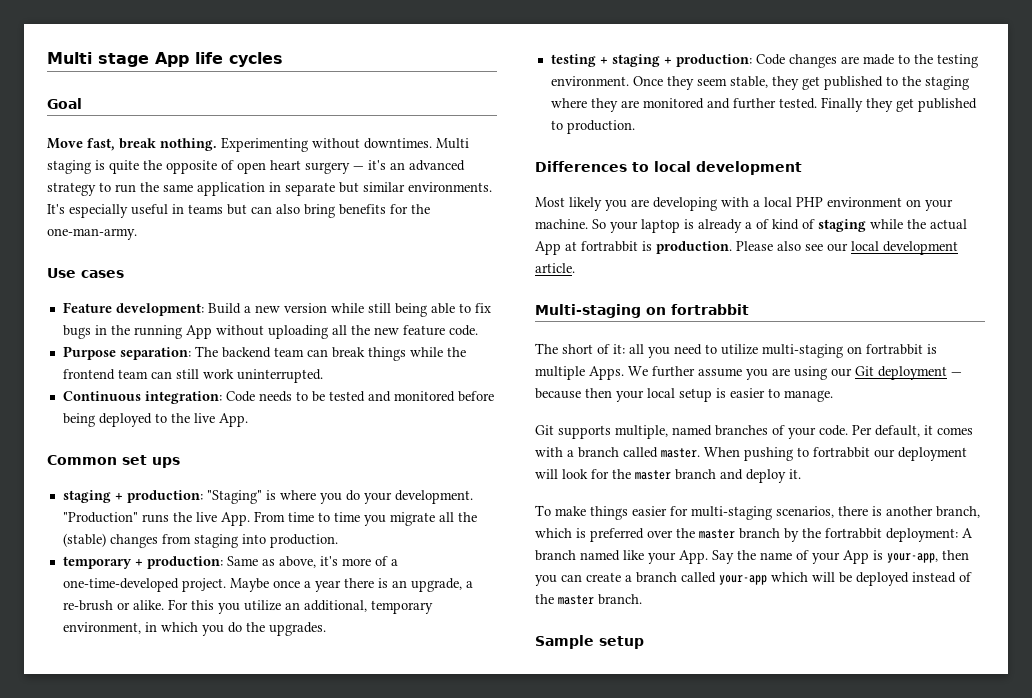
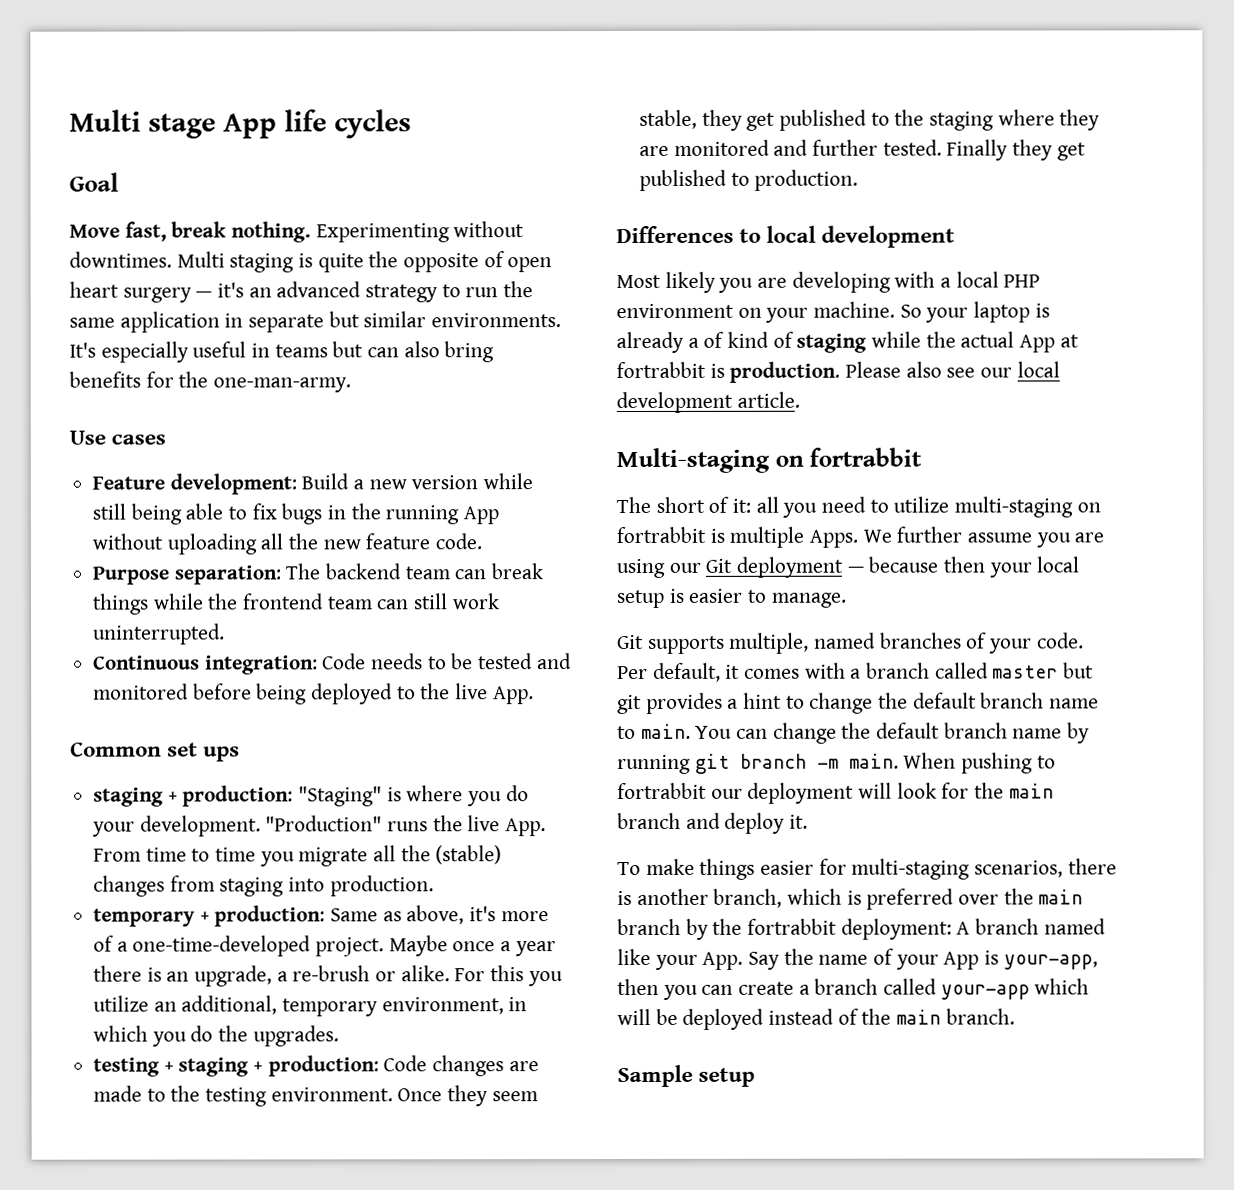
- Per default, it comes with a branch called master.
+ Per default, it comes with a branch called master but git provides a hint to change the default branch name to main. You can change the default branch name by running git branch -m main.
- When pushing to fortrabbit our deployment will look for the master branch and deploy it.
+ When pushing to fortrabbit our deployment will look for the main branch and deploy it.
- To make things easier for multi-staging scenarios, there is another branch, which is preferred over the master branch by the fortrabbit deployment: A branch named like your App. Say the name of your App is your-app, then you can create a branch called your-app which will be deployed instead of the master branch.
+ To make things easier for multi-staging scenarios, there is another branch, which is preferred over the main branch by the fortrabbit deployment: A branch named like your App. Say the name of your App is your-app, then you can create a branch called your-app which will be deployed instead of the main branch.

